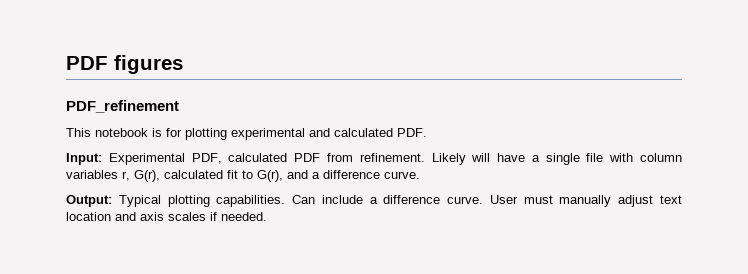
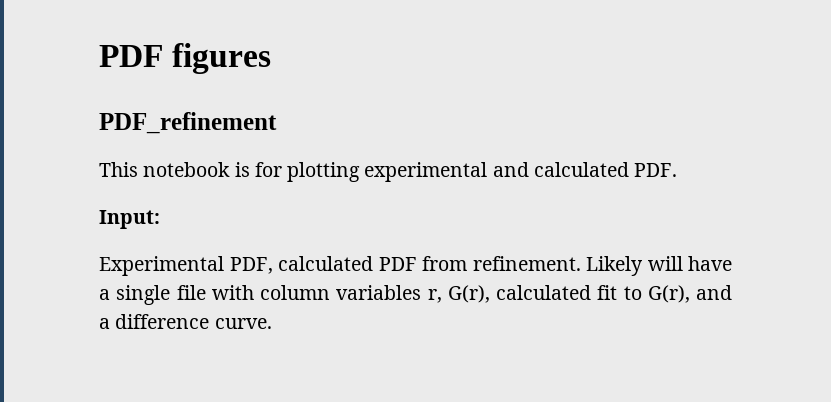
- Input: Experimental PDF, calculated PDF from refinement.
+ Input:
+ Experimental PDF, calculated PDF from refinement.
- Output: Typical plotting capabilities. Can include a difference curve. User must manually adjust text location and axis scales if needed.

